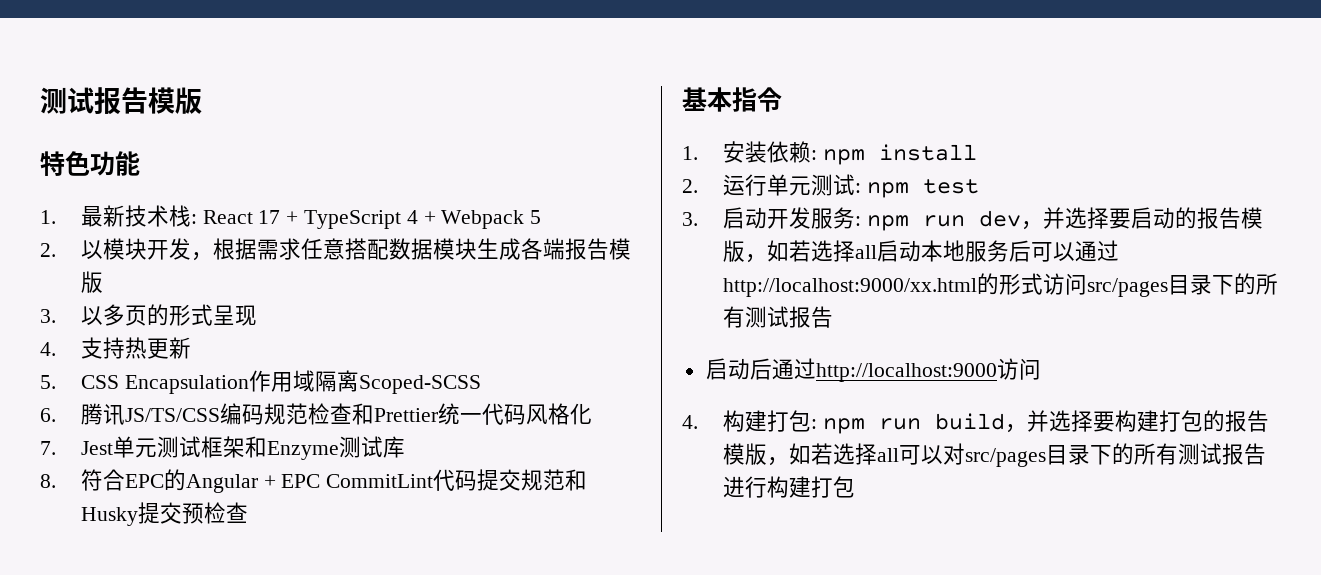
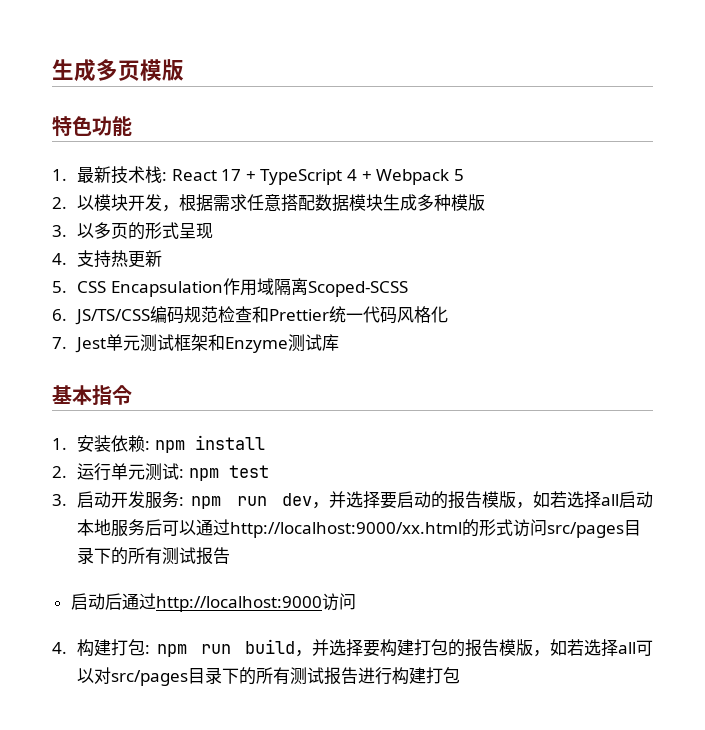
- 测试报告模版
+ 生成多页模版
- 2.以模块开发，根据需求任意搭配数据模块生成各端报告模版
+ 2.以模块开发，根据需求任意搭配数据模块生成多种模版
- 6.腾讯JS/TS/CSS编码规范检查和Prettier统一代码风格化
+ 6. JS/TS/CSS编码规范检查和Prettier统一代码风格化
- 8.符合EPC的Angular + EPC CommitLint代码提交规范和Husky提交预检查

